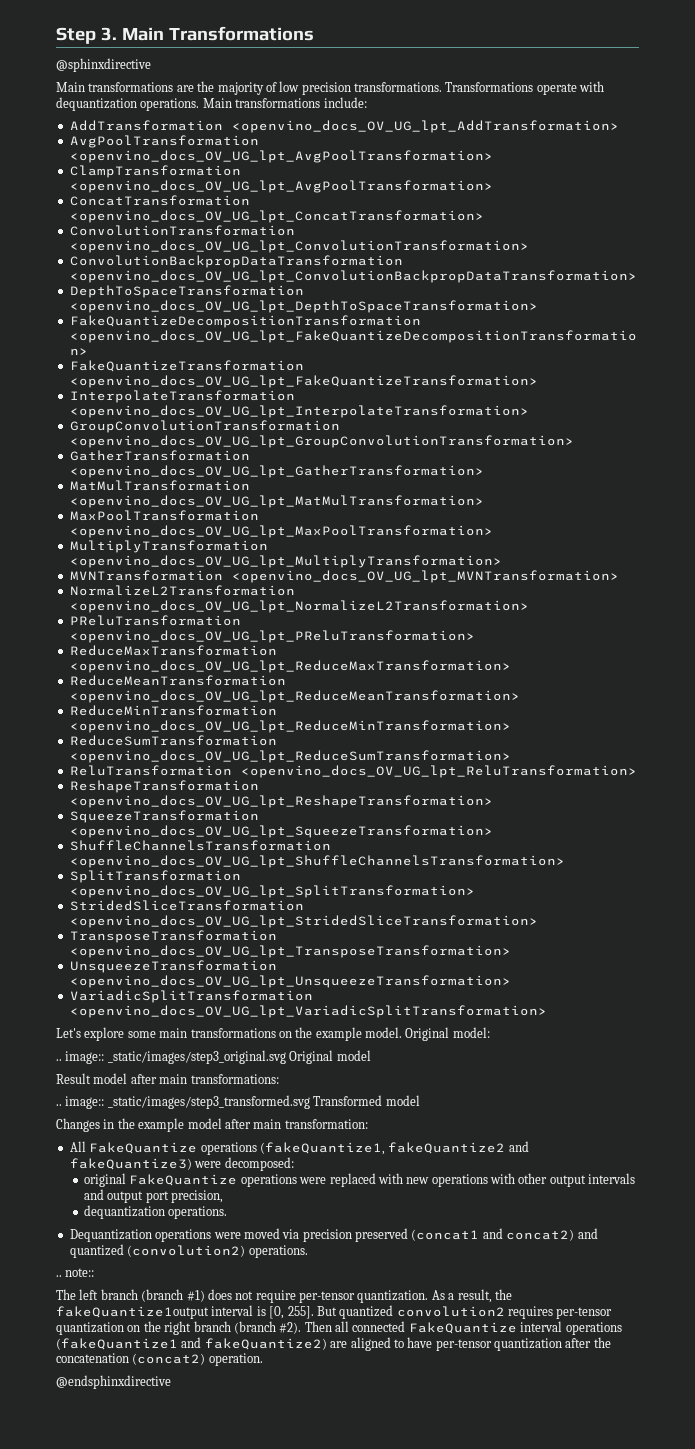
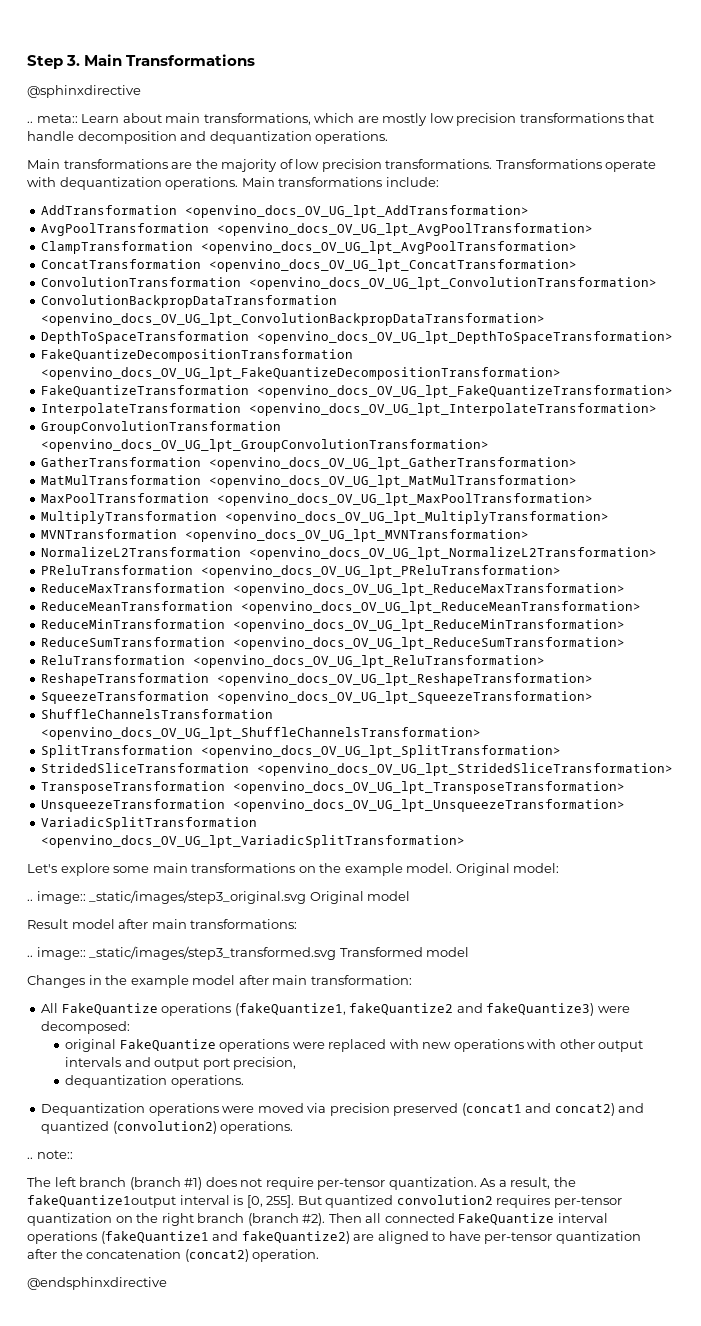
+ .. meta:: Learn about main transformations, which are mostly low precision transformations that handle decomposition and dequantization operations.

